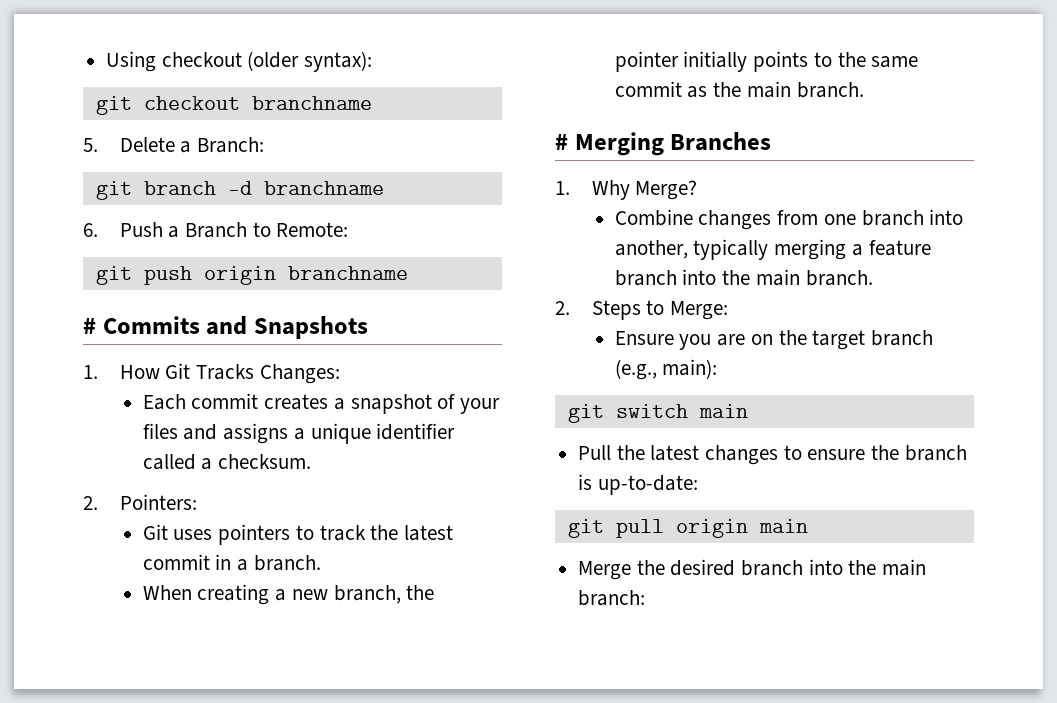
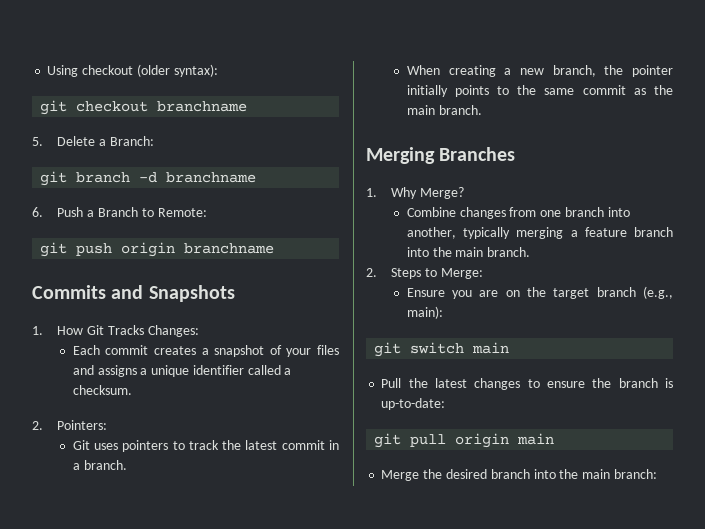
- # Commits and Snapshots
+ Commits and Snapshots
- # Merging Branches
+ Merging Branches

